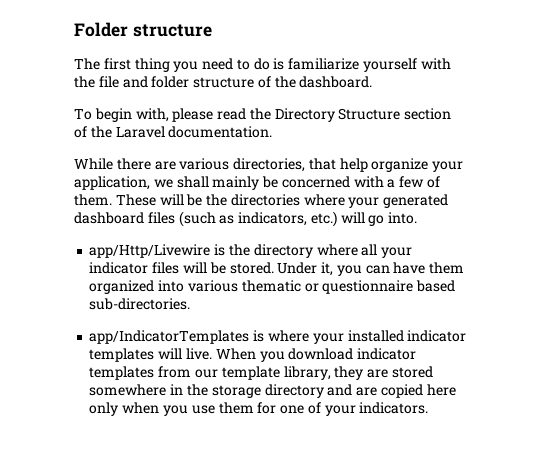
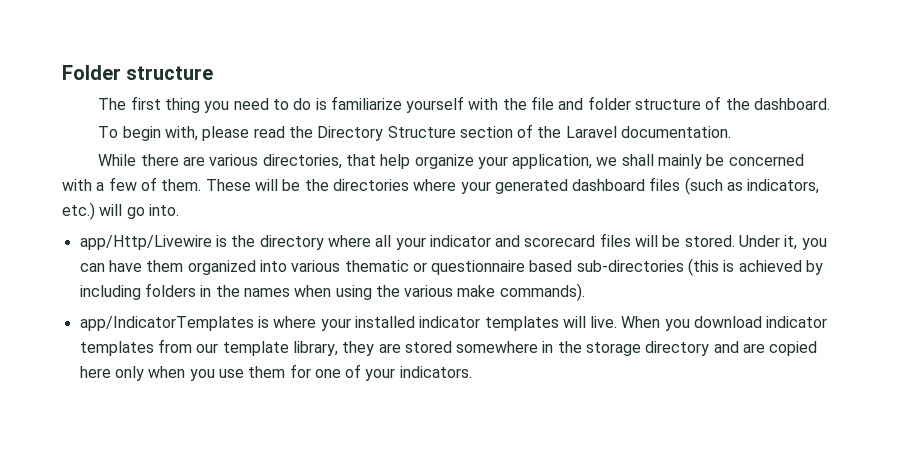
- app/Http/Livewire is the directory where all your indicator files will be stored.
+ app/Http/Livewire is the directory where all your indicator and scorecard files will be stored.
- Under it, you can have them organized into various thematic or questionnaire based sub-directories.
+ Under it, you can have them organized into various thematic or questionnaire based sub-directories (this is achieved by including folders in the names when using the various make commands).

